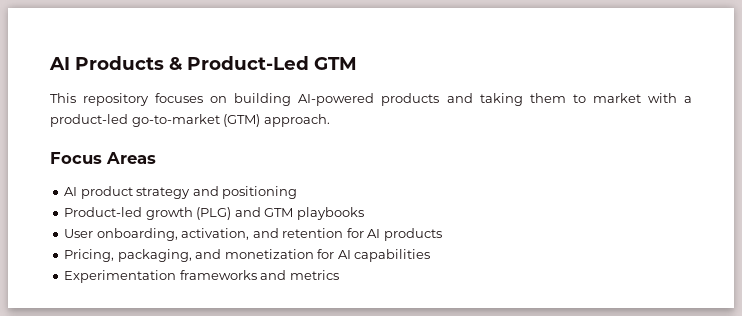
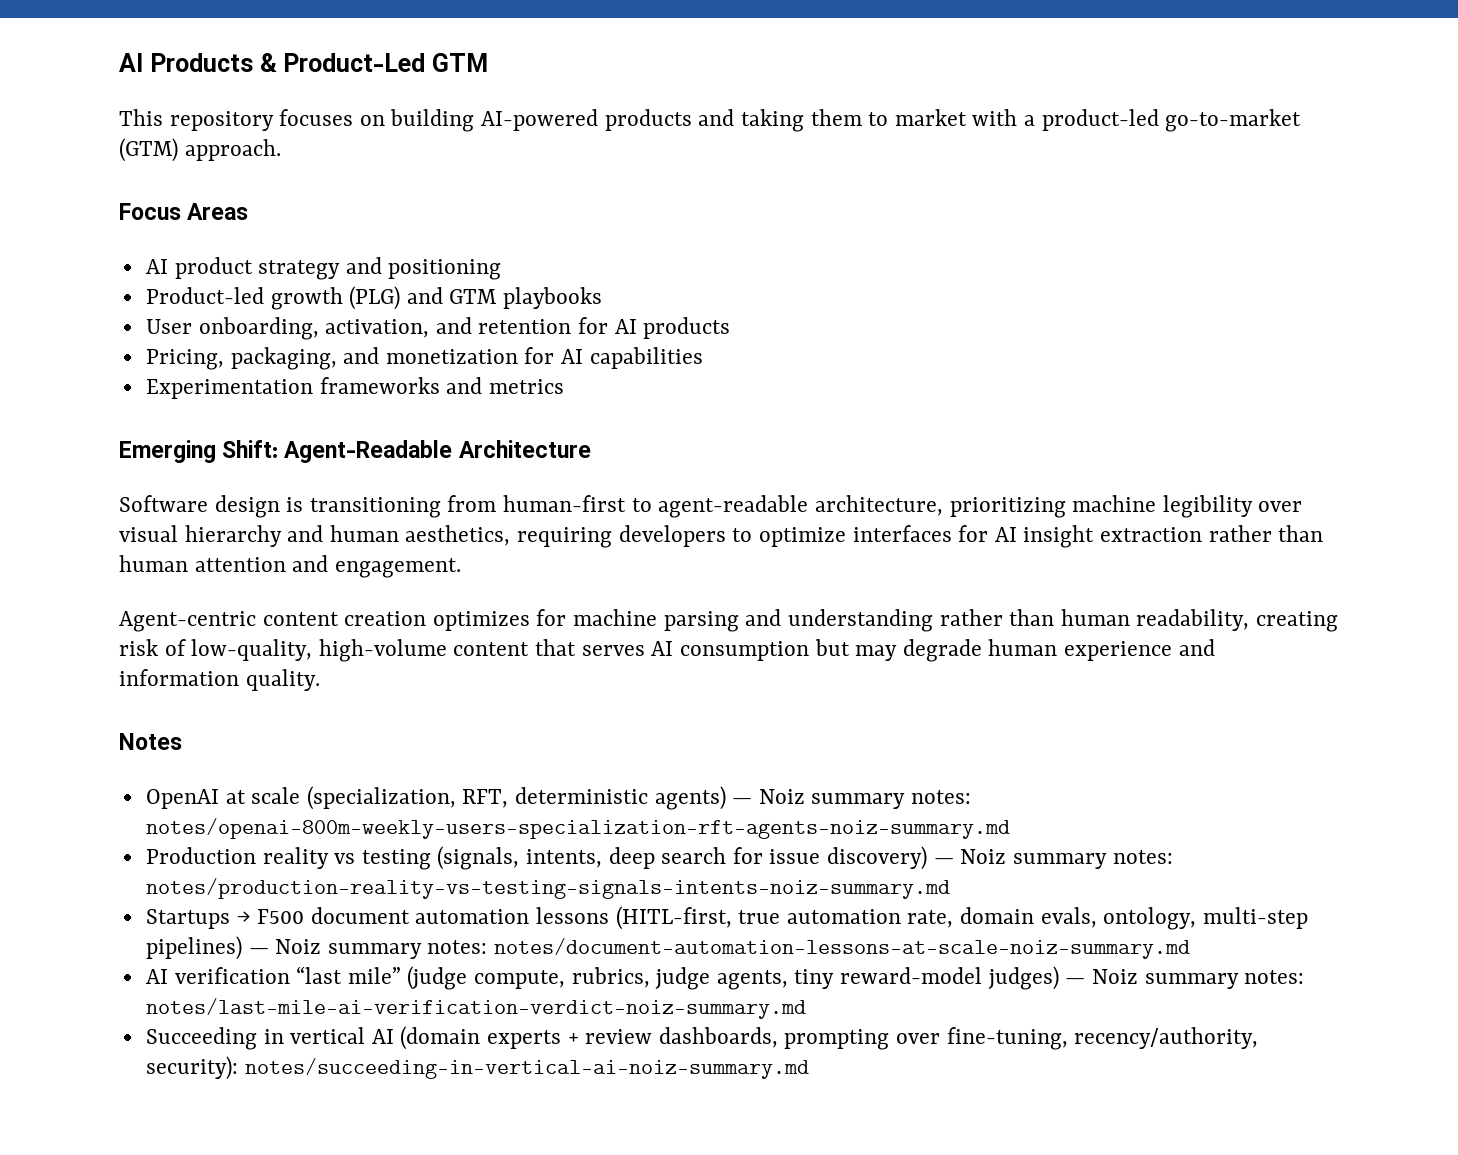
+ Emerging Shift: Agent-Readable Architecture
+ Software design is transitioning from human-first to agent-readable architecture, prioritizing machine legibility over visual hierarchy and human aesthetics, requiring developers to optimize interfaces for AI insight extraction rather than human attention and engagement.
+ Agent-centric content creation optimizes for machine parsing and understanding rather than human readability, creating risk of low-quality, high-volume content that serves AI consumption but may degrade human experience and information quality.
+ Notes
+ OpenAI at scale (specialization, RFT, deterministic agents) — Noiz summary notes: notes/openai-800m-weekly-users-specialization-rft-agents-noiz-summary.md
+ Production reality vs testing (signals, intents, deep search for issue discovery) — Noiz summary notes: notes/production-reality-vs-testing-signals-intents-noiz-summary.md
+ Startups → F500 document automation lessons (HITL-first, true automation rate, domain evals, ontology, multi-step pipelines) — Noiz summary notes: notes/document-automation-lessons-at-scale-noiz-summary.md
+ AI verification “last mile” (judge compute, rubrics, judge agents, tiny reward-model judges) — Noiz summary notes: notes/last-mile-ai-verification-verdict-noiz-summary.md
+ Succeeding in vertical AI (domain experts + review dashboards, prompting over fine-tuning, recency/authority, security): notes/succeeding-in-vertical-ai-noiz-summary.md

